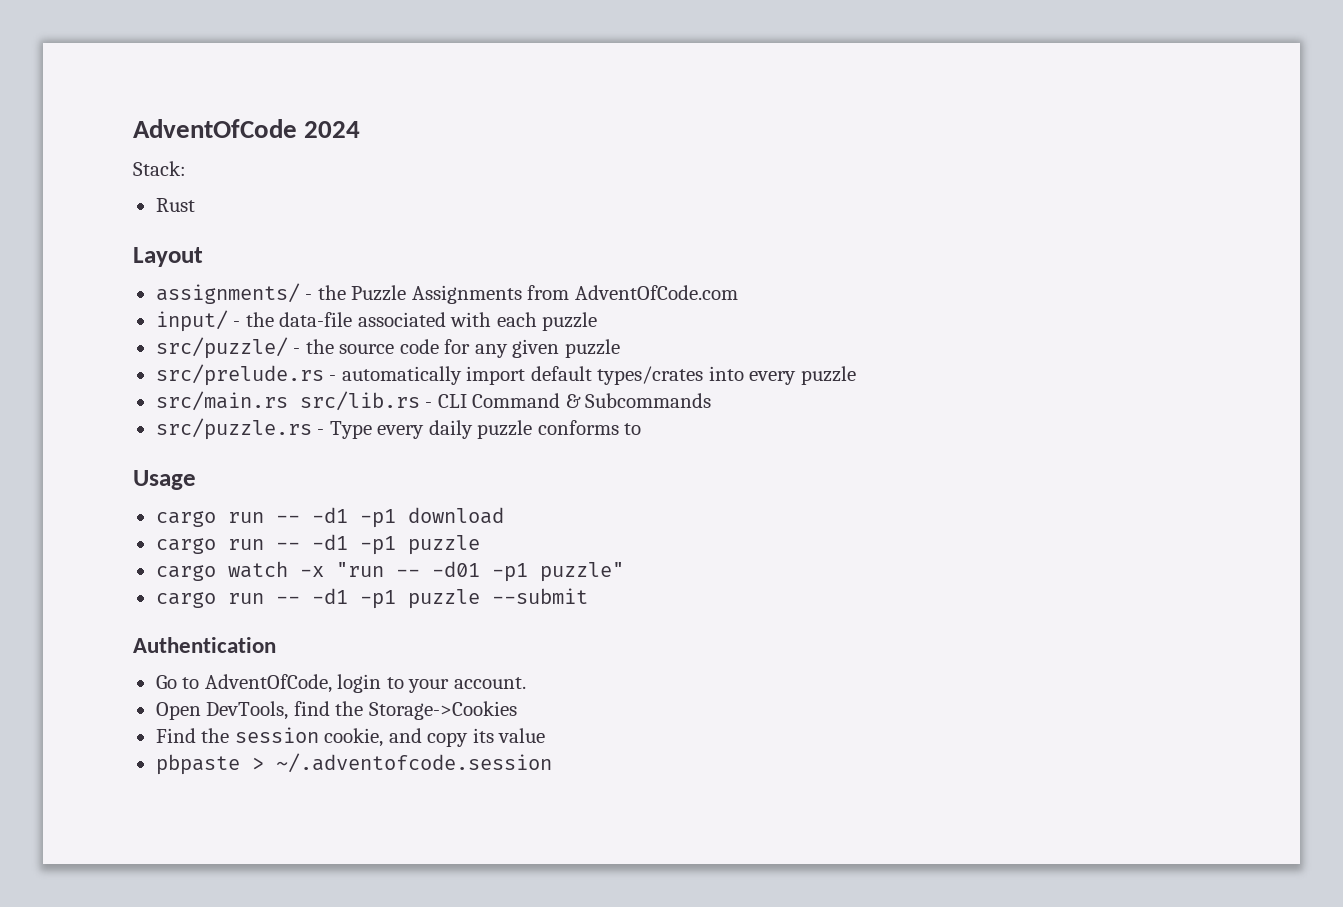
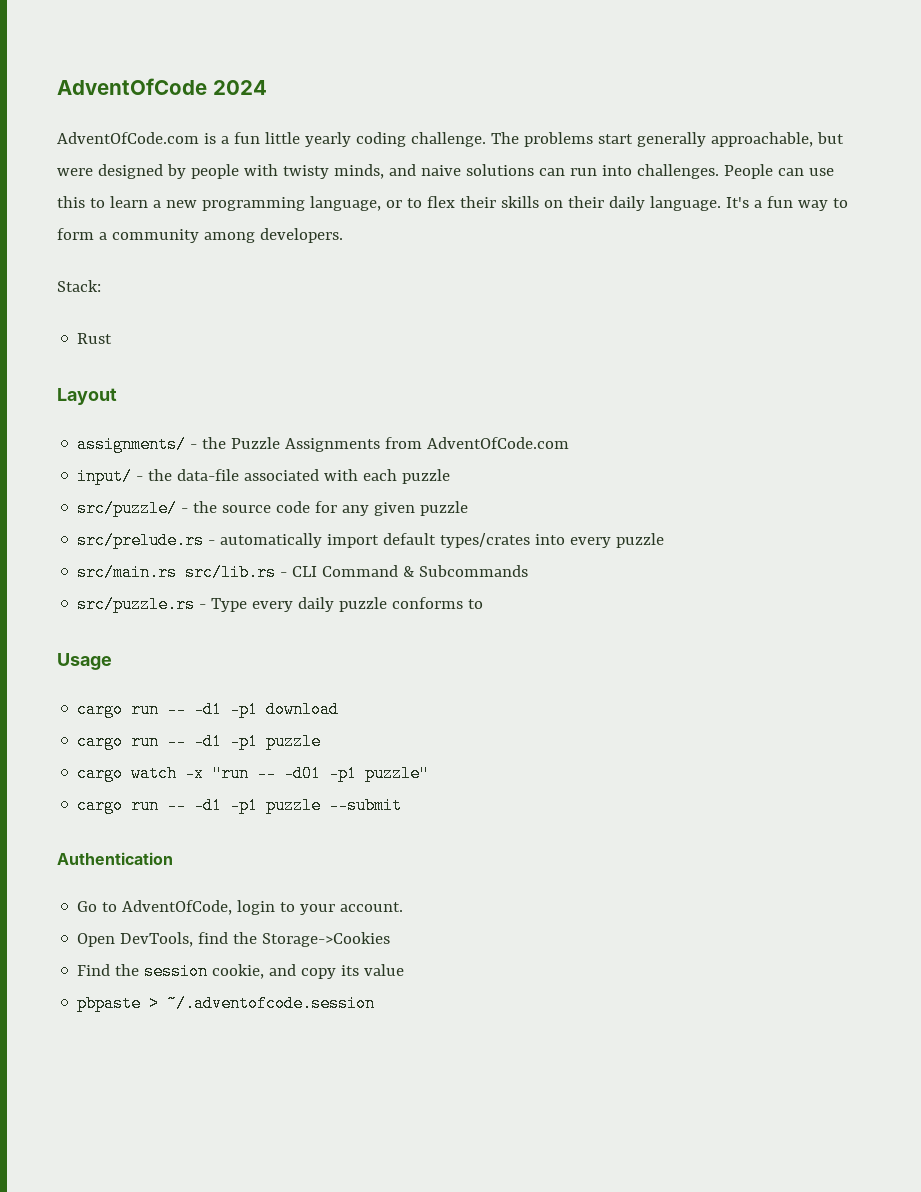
+ AdventOfCode.com is a fun little yearly coding challenge. The problems start generally approachable, but were designed by people with twisty minds, and naive solutions can run into challenges. People can use this to learn a new programming language, or to flex their skills on their daily language. It's a fun way to form a community among developers.

